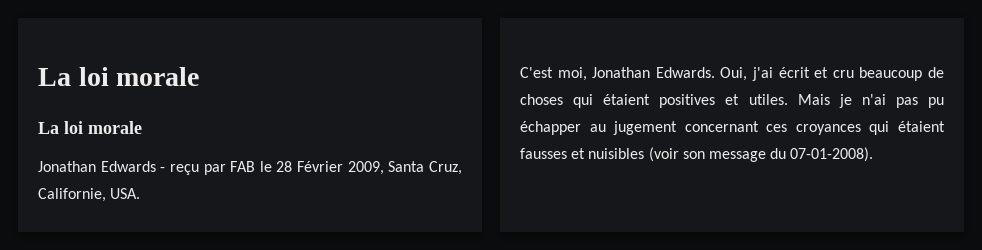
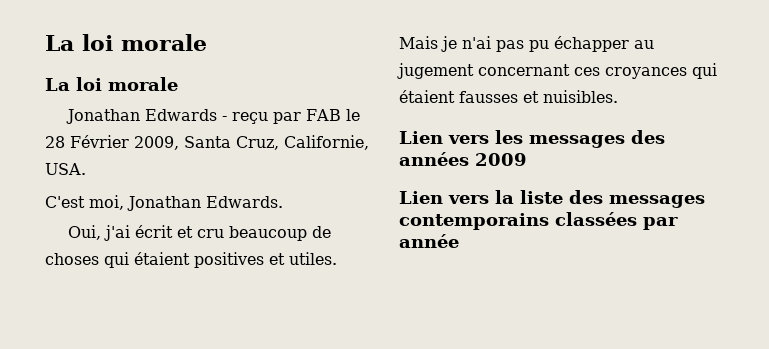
- C'est moi, Jonathan Edwards. Oui, j'ai écrit et cru beaucoup de choses qui étaient positives et utiles.
+ C'est moi, Jonathan Edwards.
+ Oui, j'ai écrit et cru beaucoup de choses qui étaient positives et utiles.
- Mais je n'ai pas pu échapper au jugement concernant ces croyances qui étaient fausses et nuisibles (voir son message du 07-01-2008).
+ Mais je n'ai pas pu échapper au jugement concernant ces croyances qui étaient fausses et nuisibles.
+ Lien vers les messages des années 2009
+ Lien vers la liste des messages contemporains classées par année

